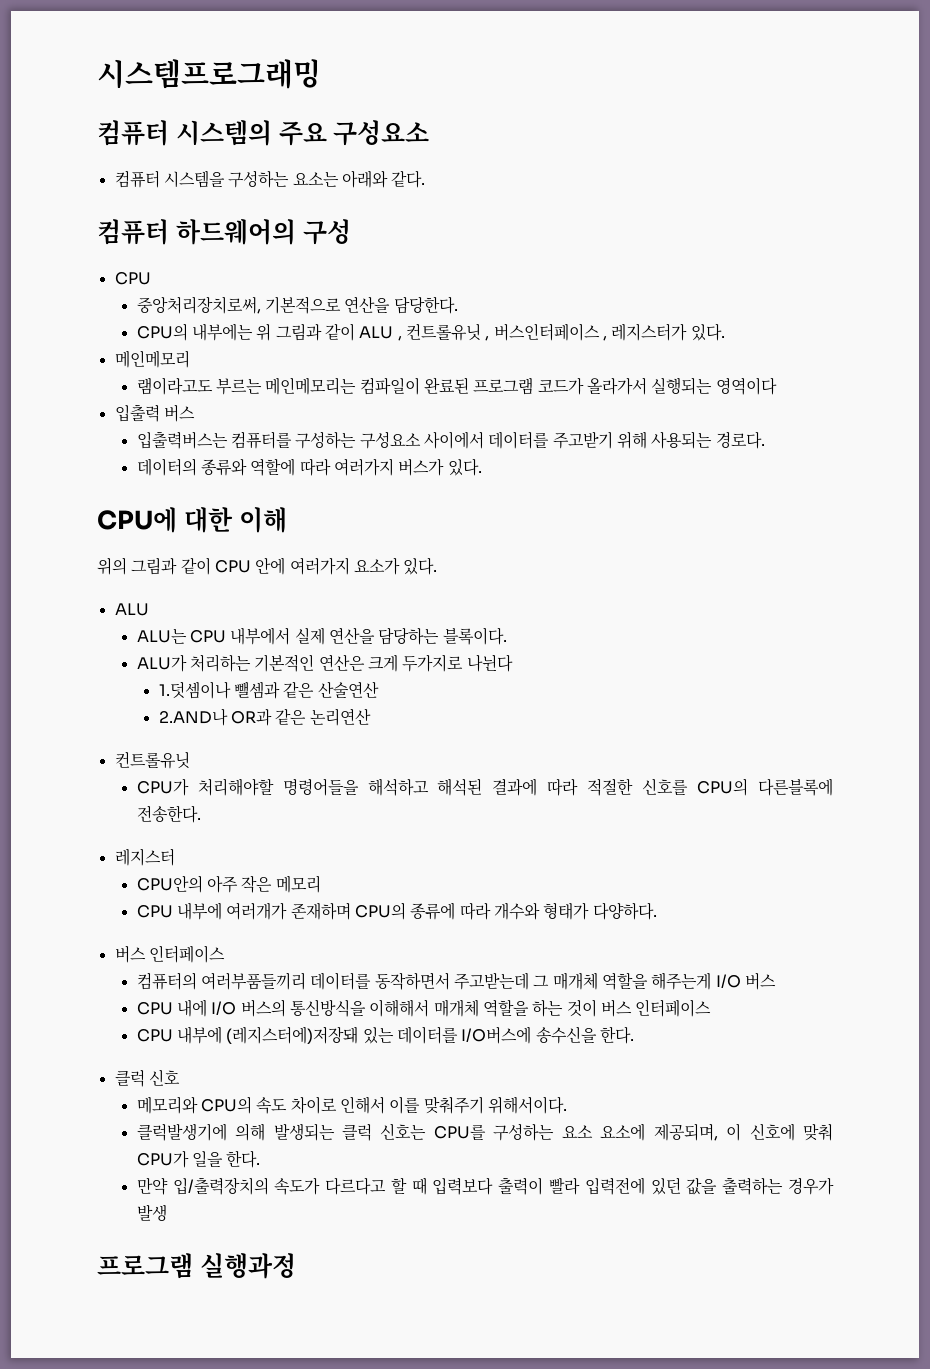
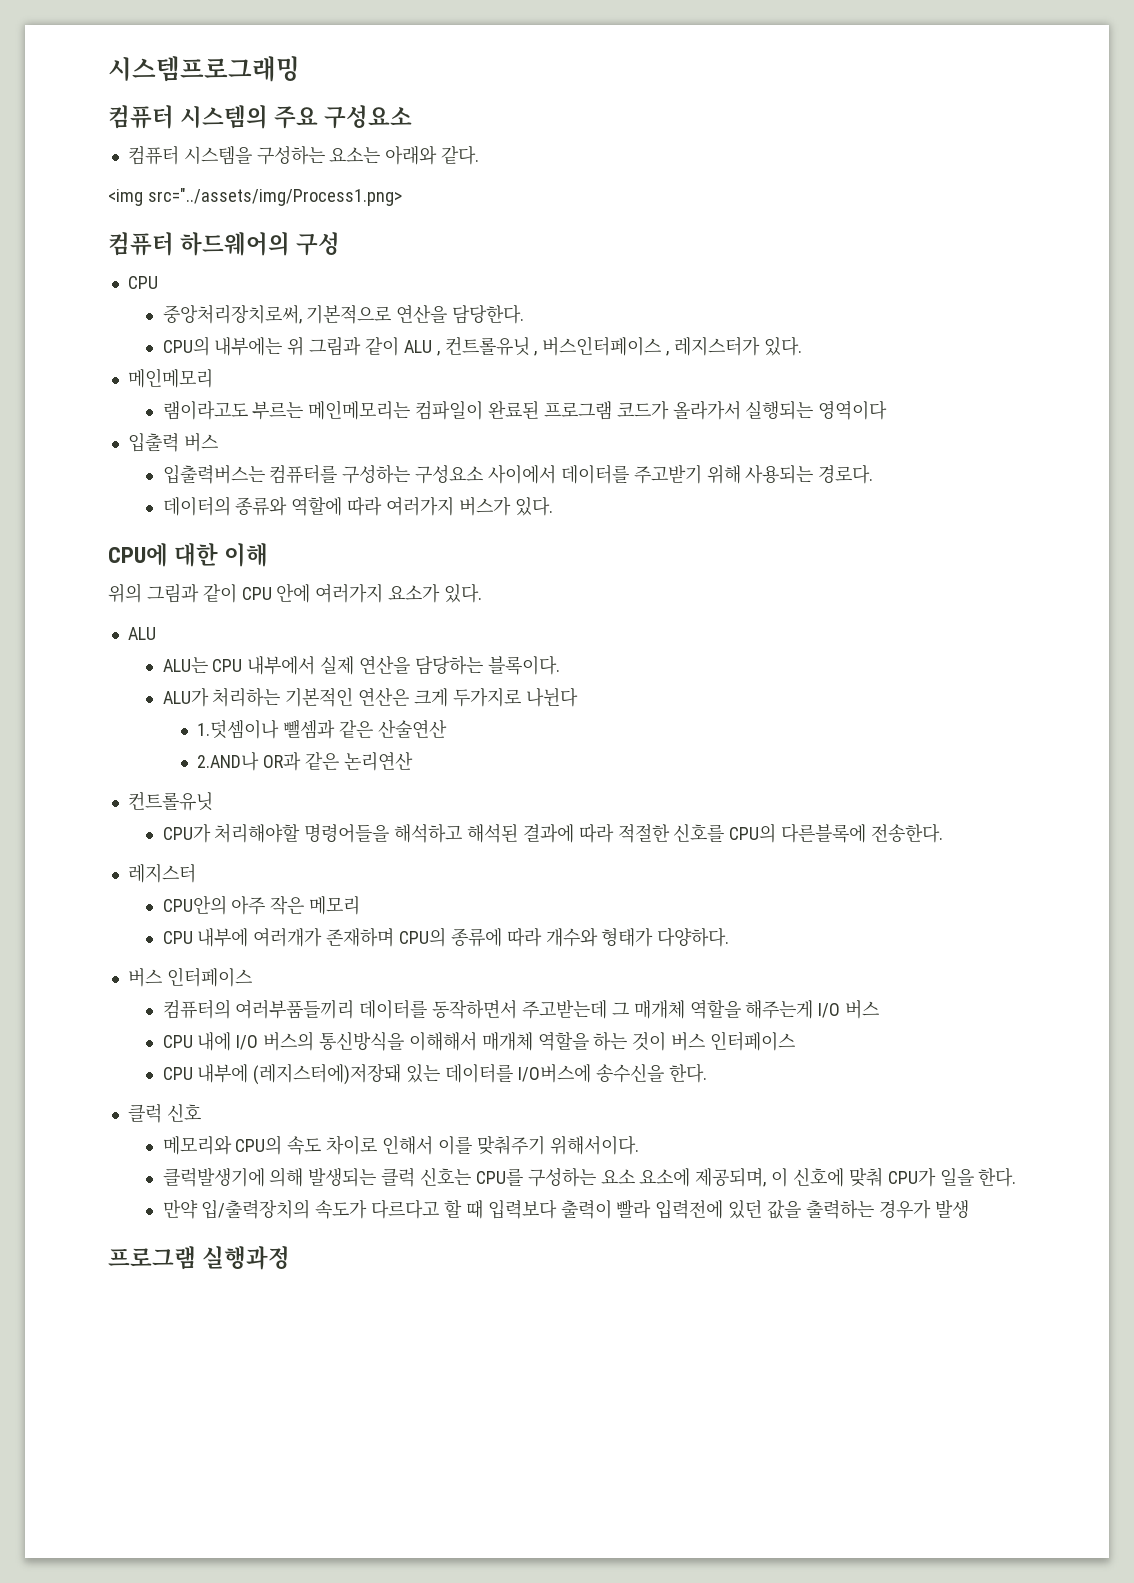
+ <img src="../assets/img/Process1.png>

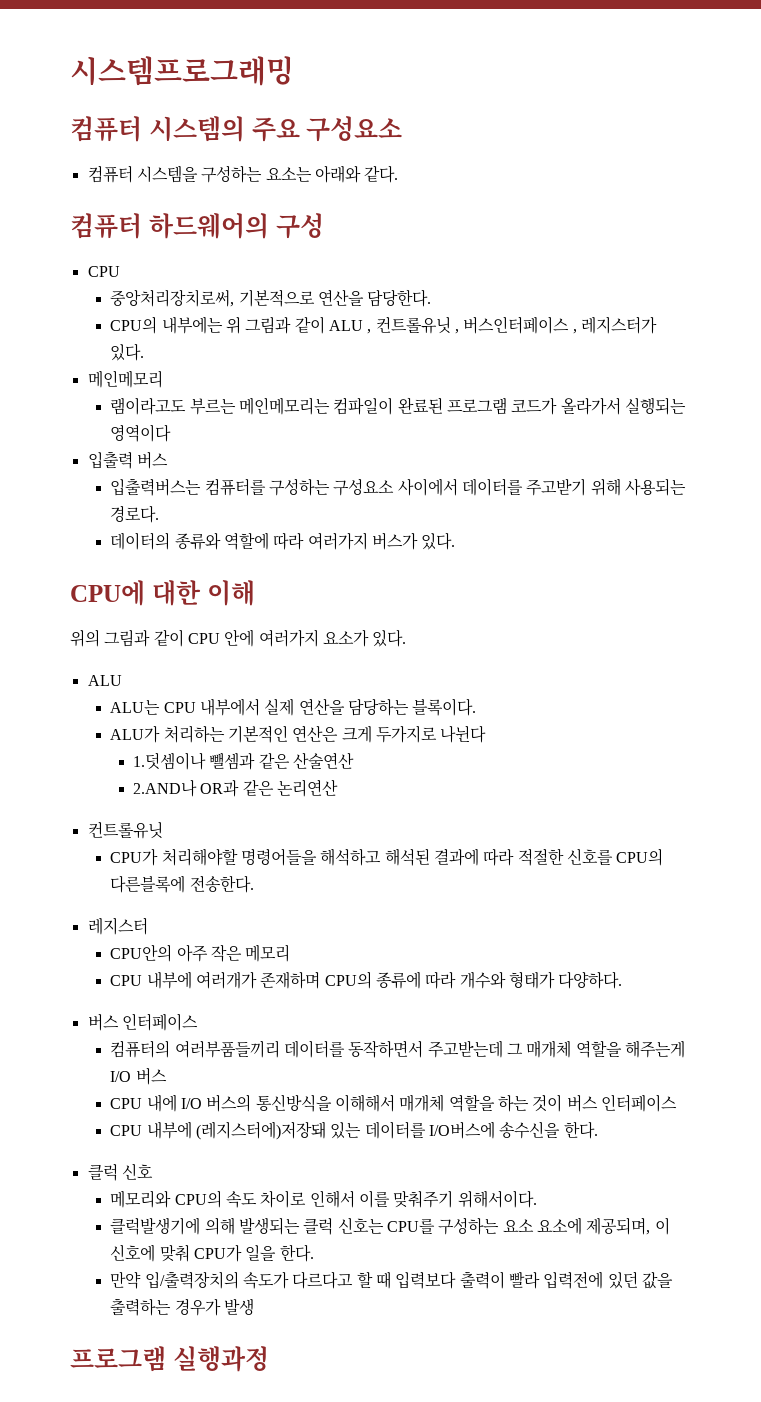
- <img src="../assets/img/Process1.png>

